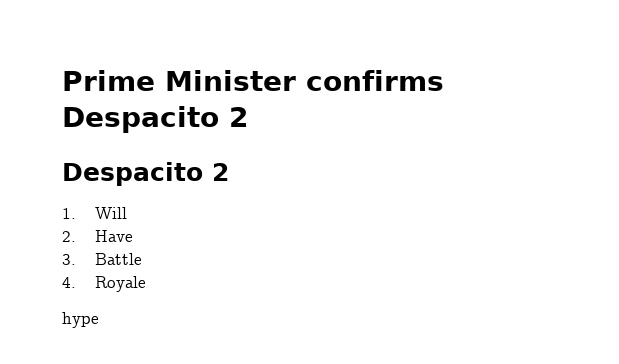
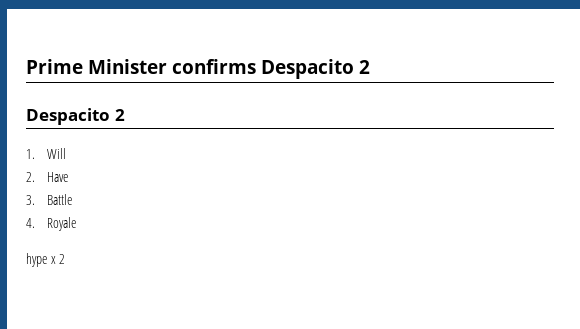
- hype
+ hype x 2

